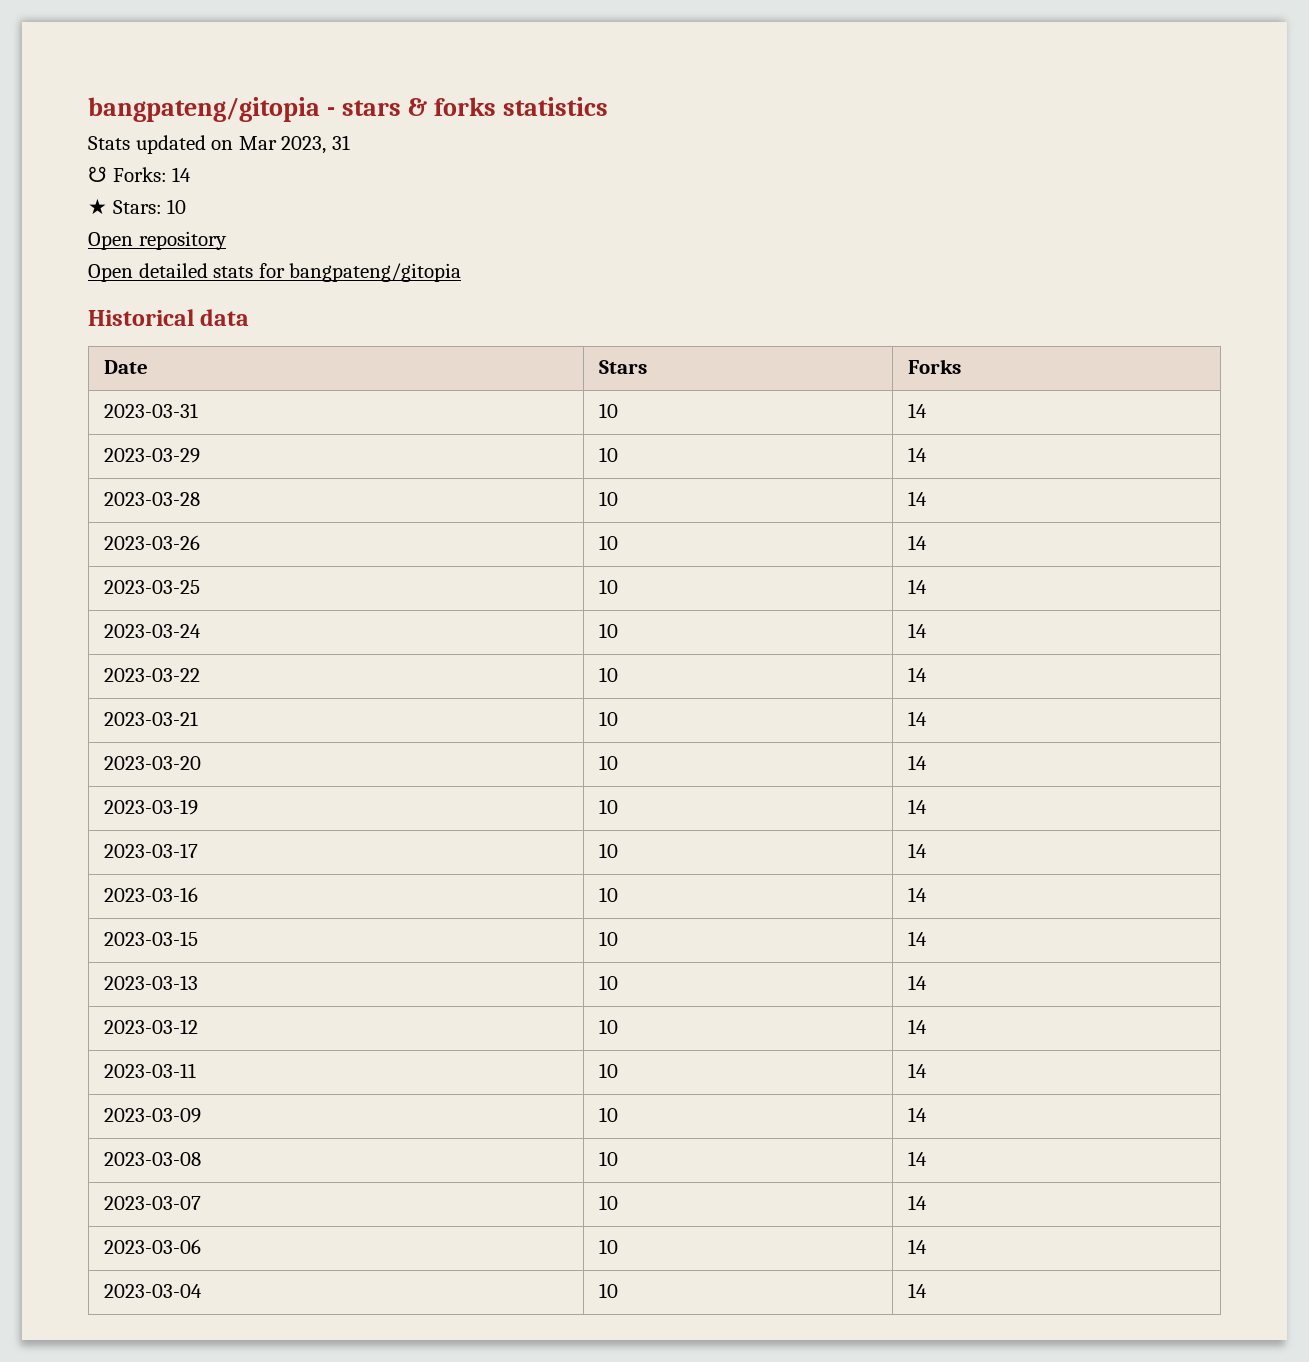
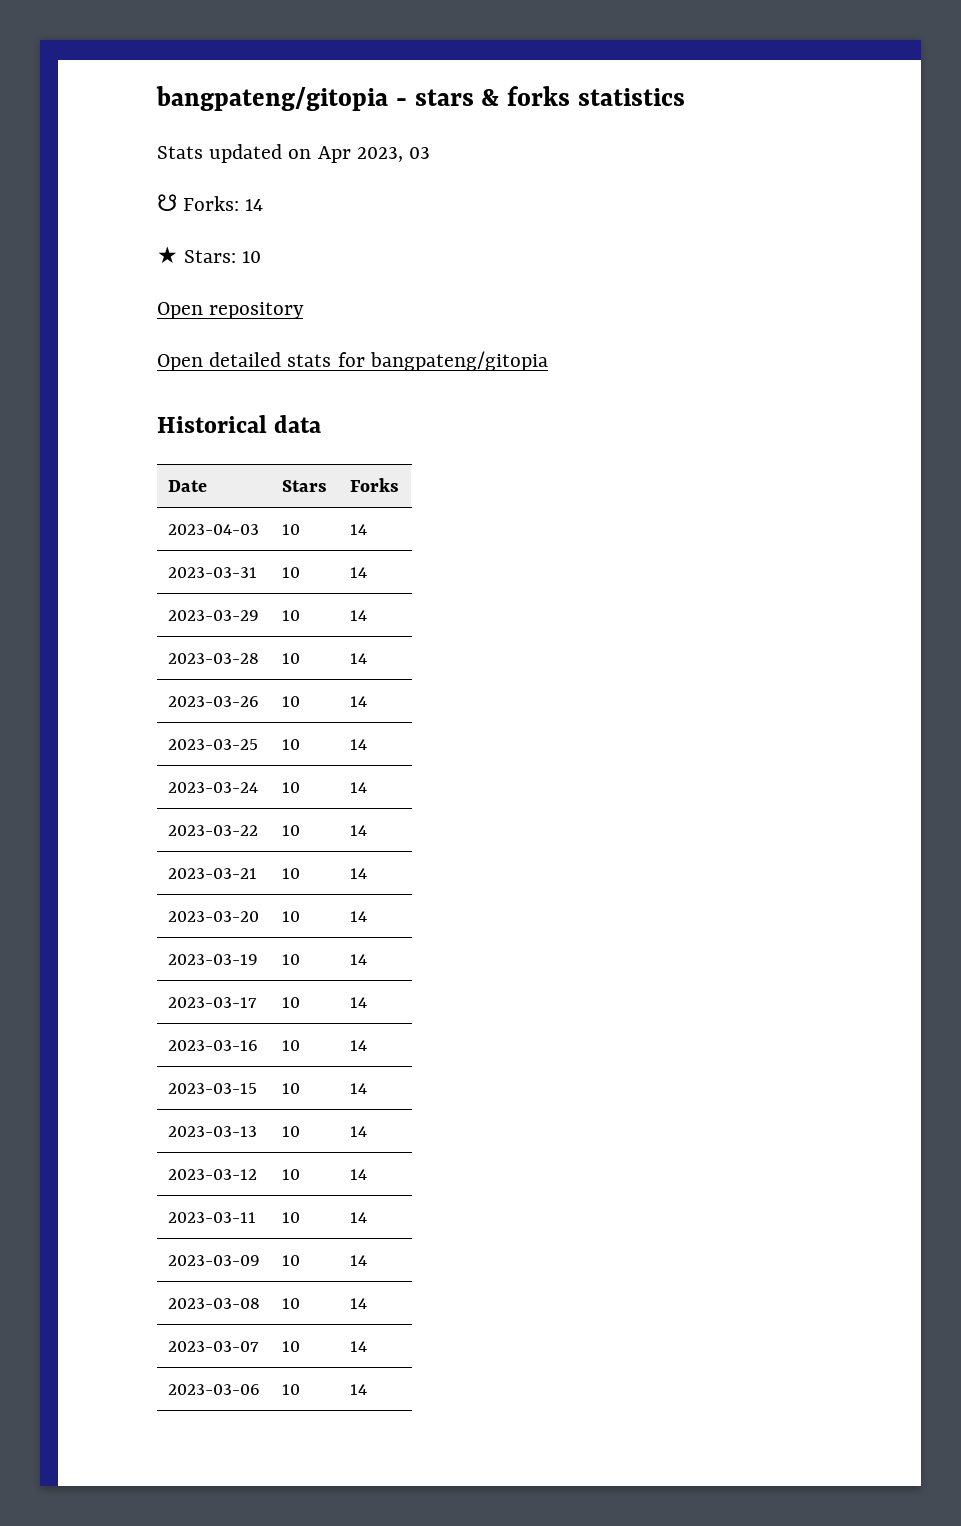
- Stats updated on Mar 2023, 31
+ Stats updated on Apr 2023, 03
+ 2023-04-03 | 10 | 14
- 2023-03-04 | 10 | 14

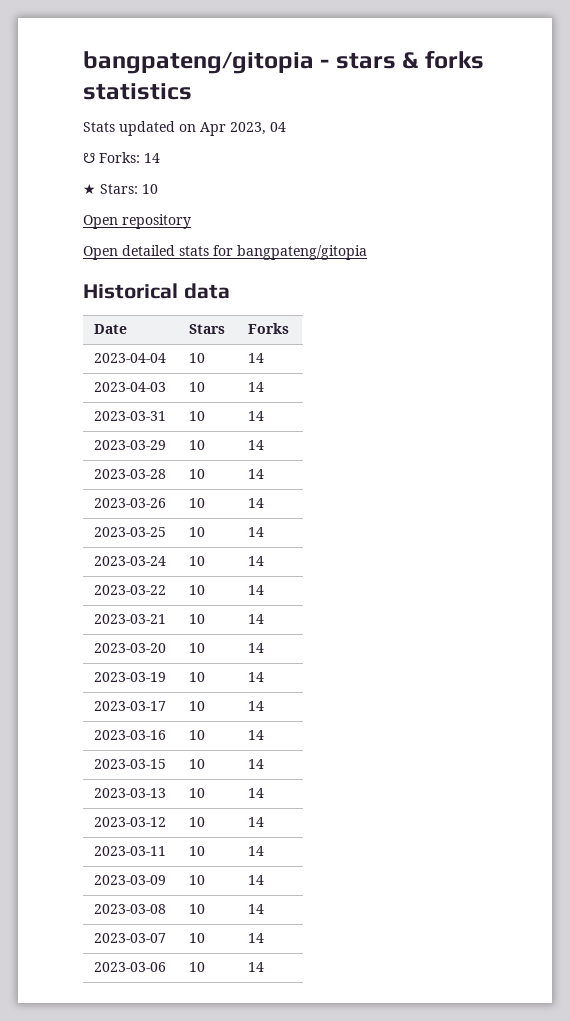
- Stats updated on Apr 2023, 03
+ Stats updated on Apr 2023, 04
+ 2023-04-04 | 10 | 14

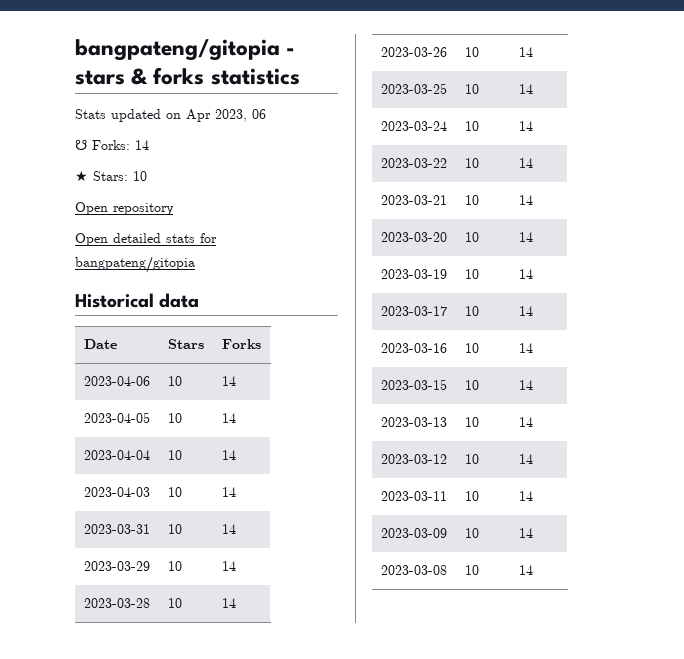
- Stats updated on Apr 2023, 04
+ Stats updated on Apr 2023, 06
+ 2023-04-06 | 10 | 14
+ 2023-04-05 | 10 | 14
- 2023-03-07 | 10 | 14
- 2023-03-06 | 10 | 14

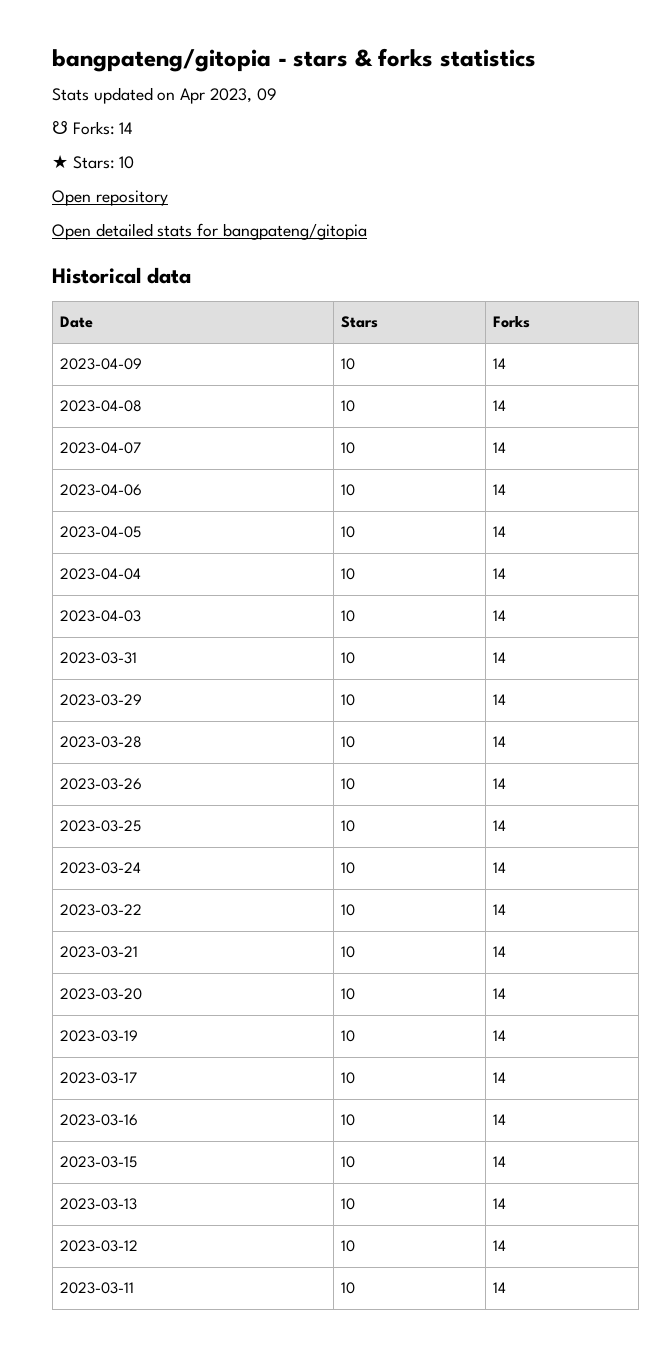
- Stats updated on Apr 2023, 06
+ Stats updated on Apr 2023, 09
+ 2023-04-09 | 10 | 14
+ 2023-04-08 | 10 | 14
+ 2023-04-07 | 10 | 14
- 2023-03-09 | 10 | 14
- 2023-03-08 | 10 | 14

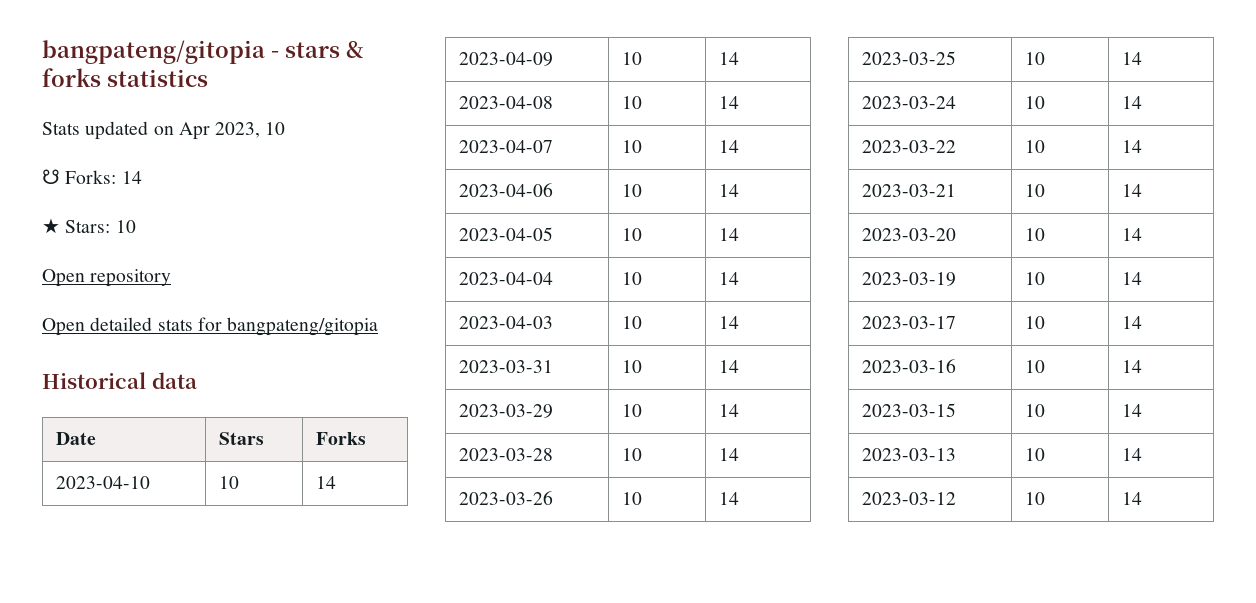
- Stats updated on Apr 2023, 09
+ Stats updated on Apr 2023, 10
+ 2023-04-10 | 10 | 14
- 2023-03-11 | 10 | 14

